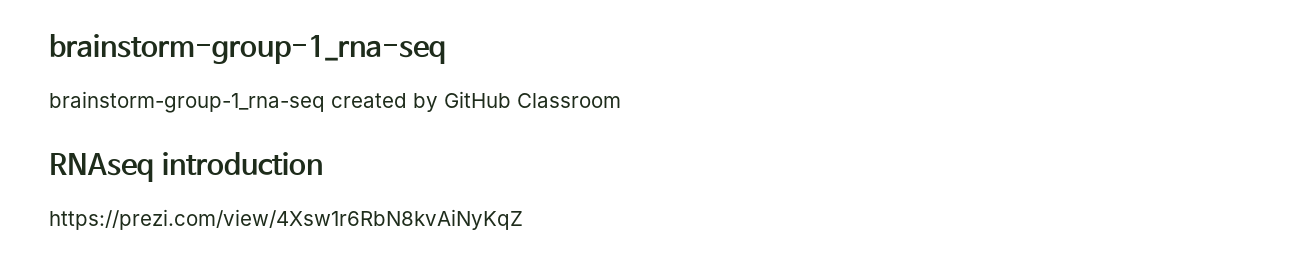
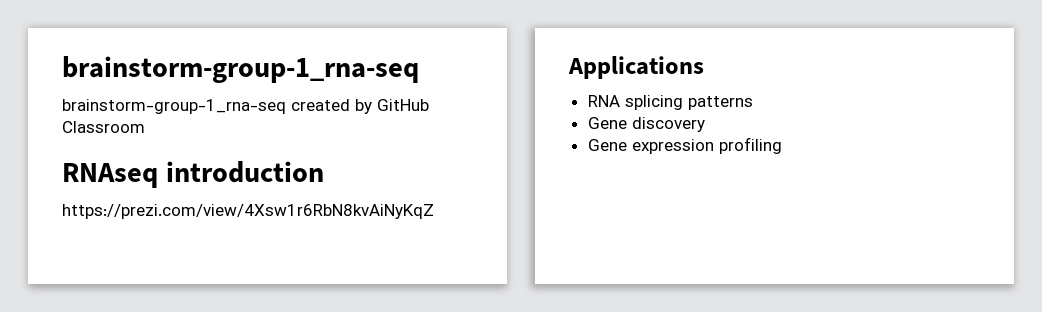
+ Applications
+ RNA splicing patterns
+ Gene discovery
+ Gene expression profiling

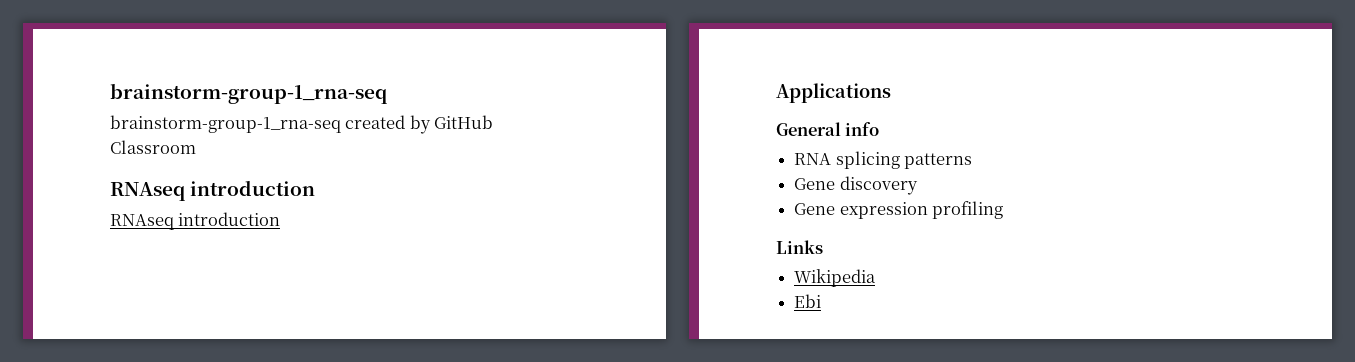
  brainstorm-group-1_rna-seq created by GitHub Classroom
  RNAseq introduction
- https://prezi.com/view/4Xsw1r6RbN8kvAiNyKqZ
+ RNAseq introduction
+ General info
+ Links
+ Wikipedia
+ Ebi

